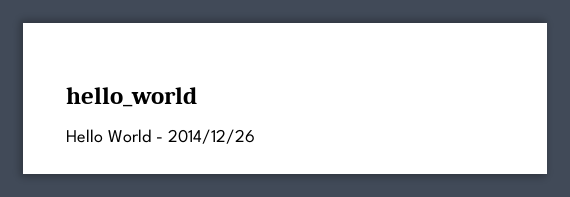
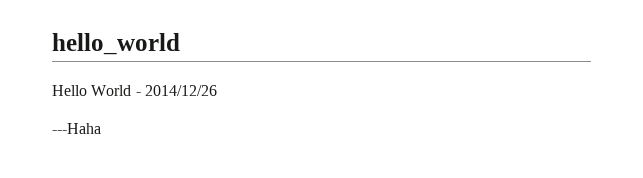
+ ---Haha

